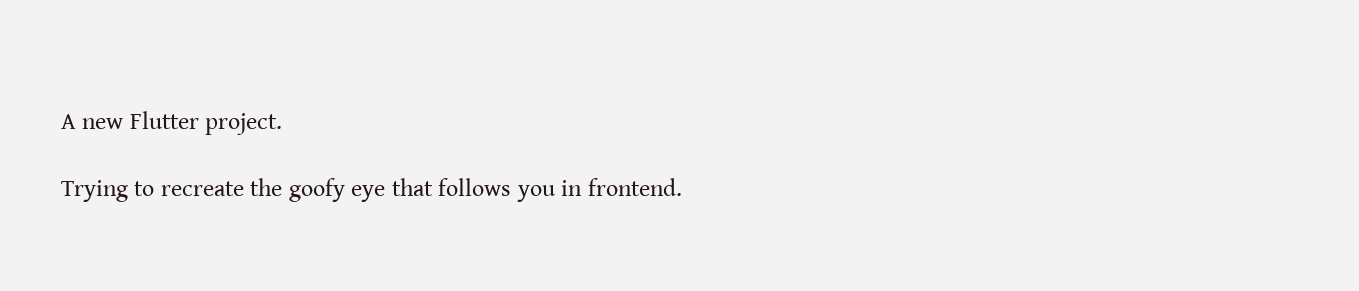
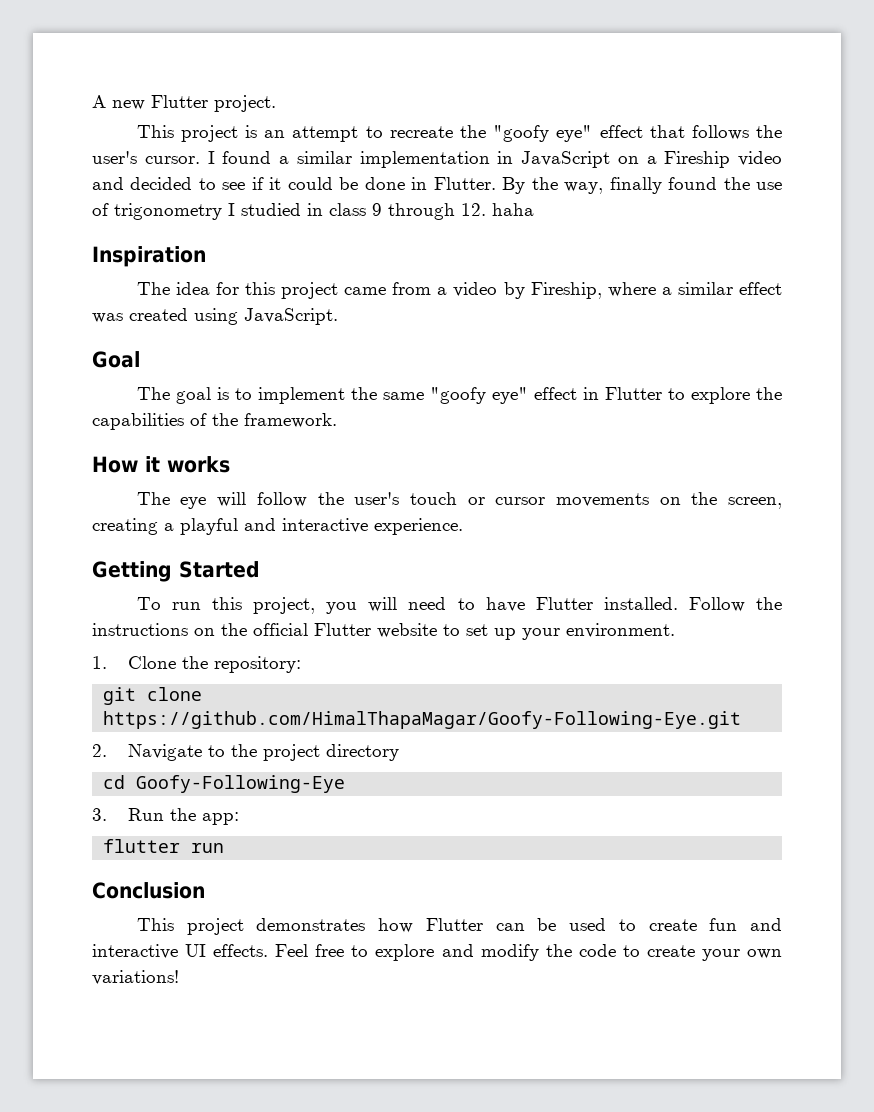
- Trying to recreate the goofy eye that follows you in frontend.
+ This project is an attempt to recreate the "goofy eye" effect that follows the user's cursor. I found a similar implementation in JavaScript on a Fireship video and decided to see if it could be done in Flutter. By the way, finally found the use of trigonometry I studied in class 9 through 12. haha
+ Inspiration
+ The idea for this project came from a video by Fireship, where a similar effect was created using JavaScript.
+ Goal
+ The goal is to implement the same "goofy eye" effect in Flutter to explore the capabilities of the framework.
+ How it works
+ The eye will follow the user's touch or cursor movements on the screen, creating a playful and interactive experience.
+ Getting Started
+ To run this project, you will need to have Flutter installed. Follow the instructions on the official Flutter website to set up your environment.
+ 1. Clone the repository:
+ git clone https://github.com/HimalThapaMagar/Goofy-Following-Eye.git
+ 2. Navigate to the project directory
+ cd Goofy-Following-Eye
+ 3. Run the app:
+ flutter run
+ Conclusion
+ This project demonstrates how Flutter can be used to create fun and interactive UI effects. Feel free to explore and modify the code to create your own variations!

